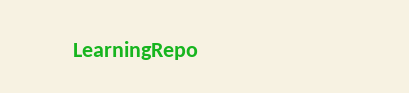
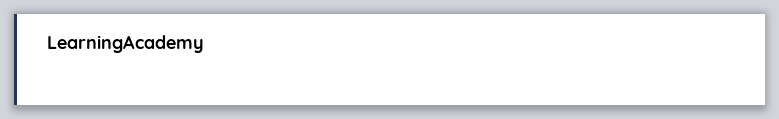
- LearningRepo
+ LearningAcademy

